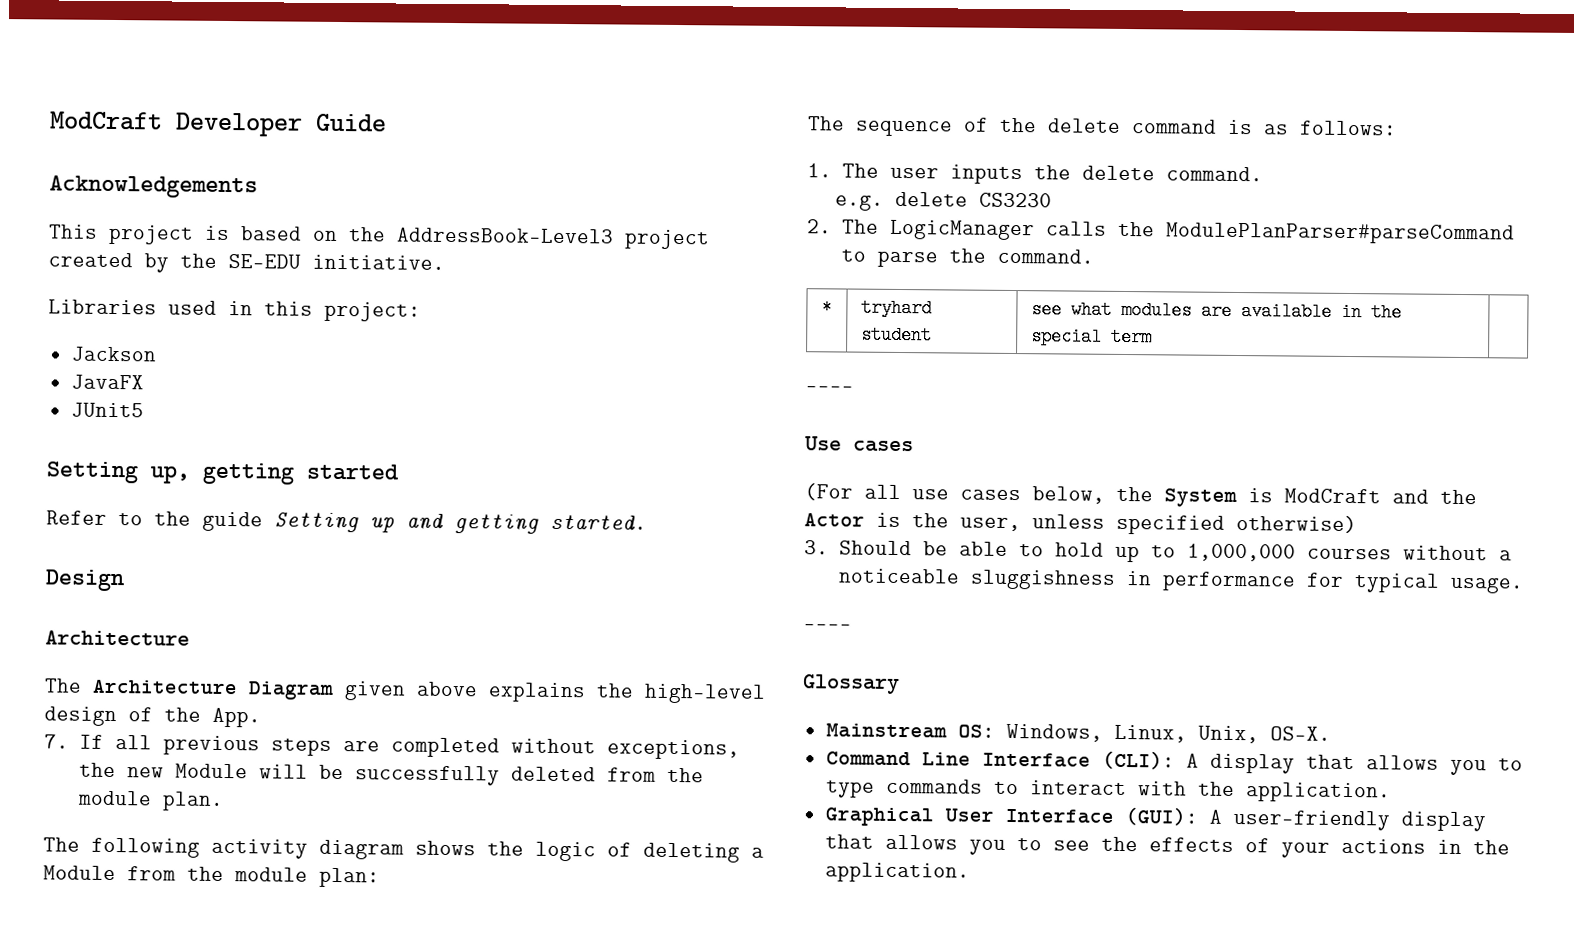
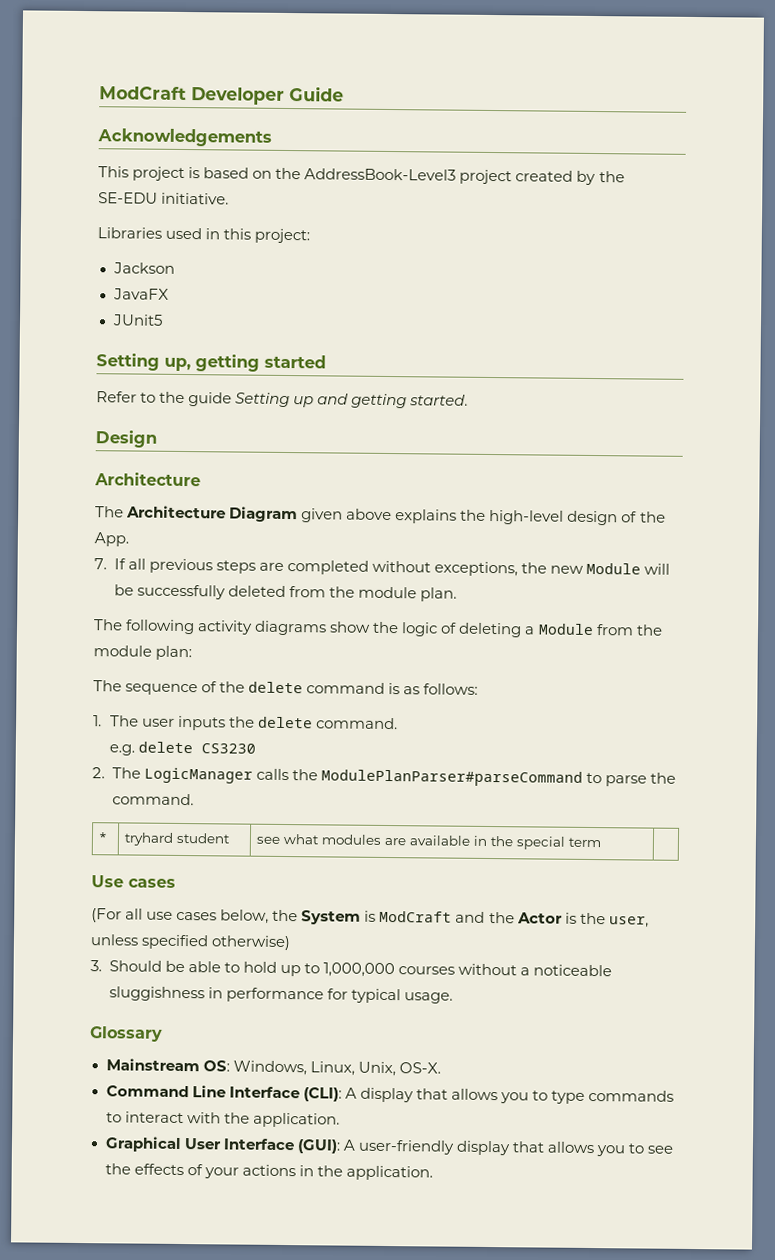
- The following activity diagram shows the logic of deleting a Module from the module plan:
+ The following activity diagrams show the logic of deleting a Module from the module plan:
  * | tryhard student | see what modules are available in the special term |
- ----
  3. Should be able to hold up to 1,000,000 courses without a noticeable sluggishness in performance for typical usage.
- ----

